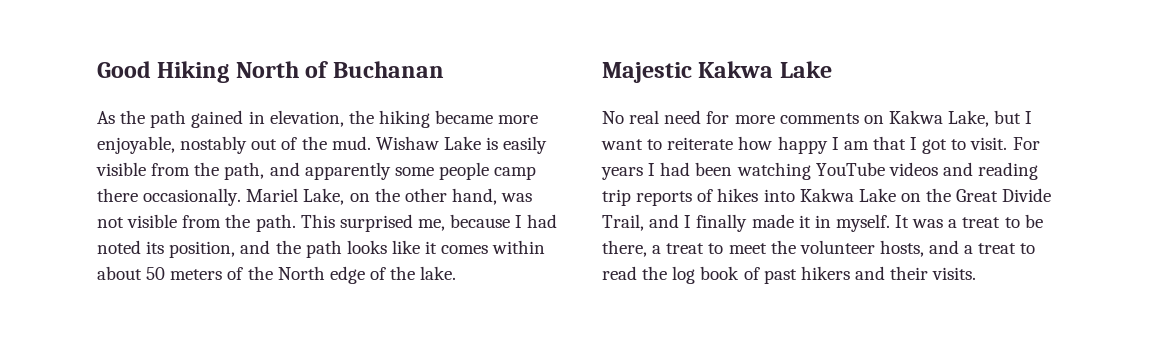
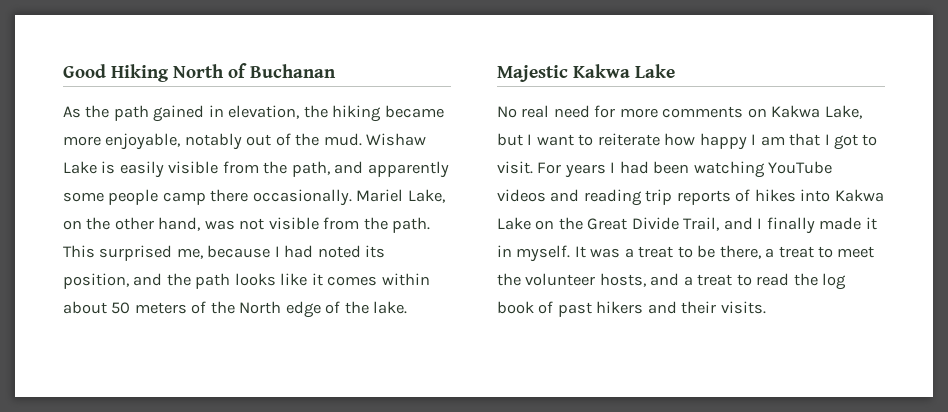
- As the path gained in elevation, the hiking became more enjoyable, nostably out of the mud.
+ As the path gained in elevation, the hiking became more enjoyable, notably out of the mud.

